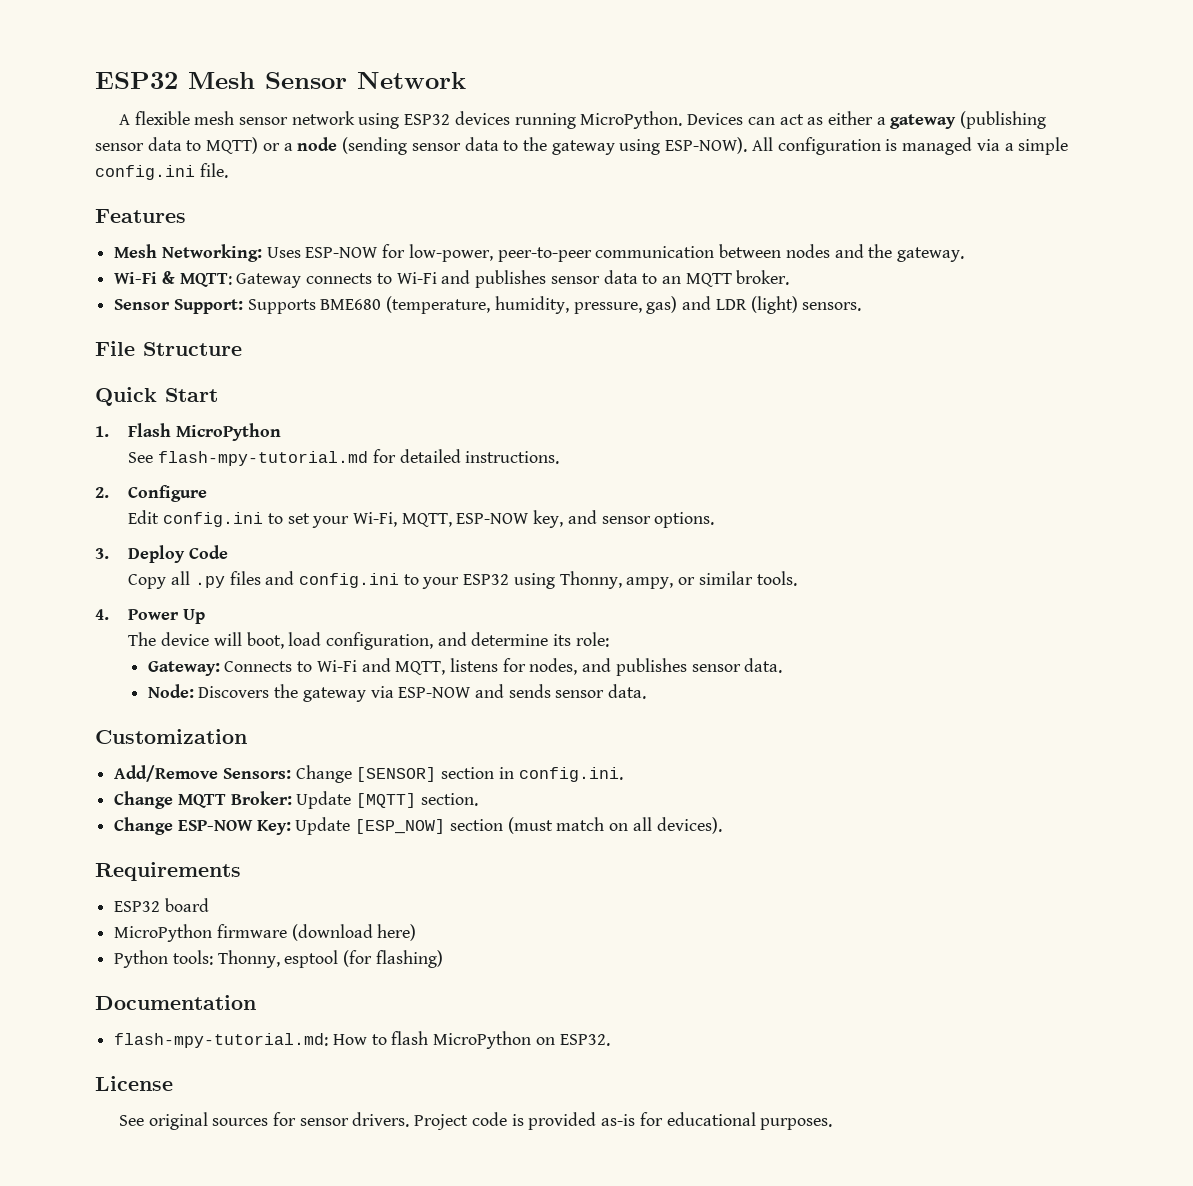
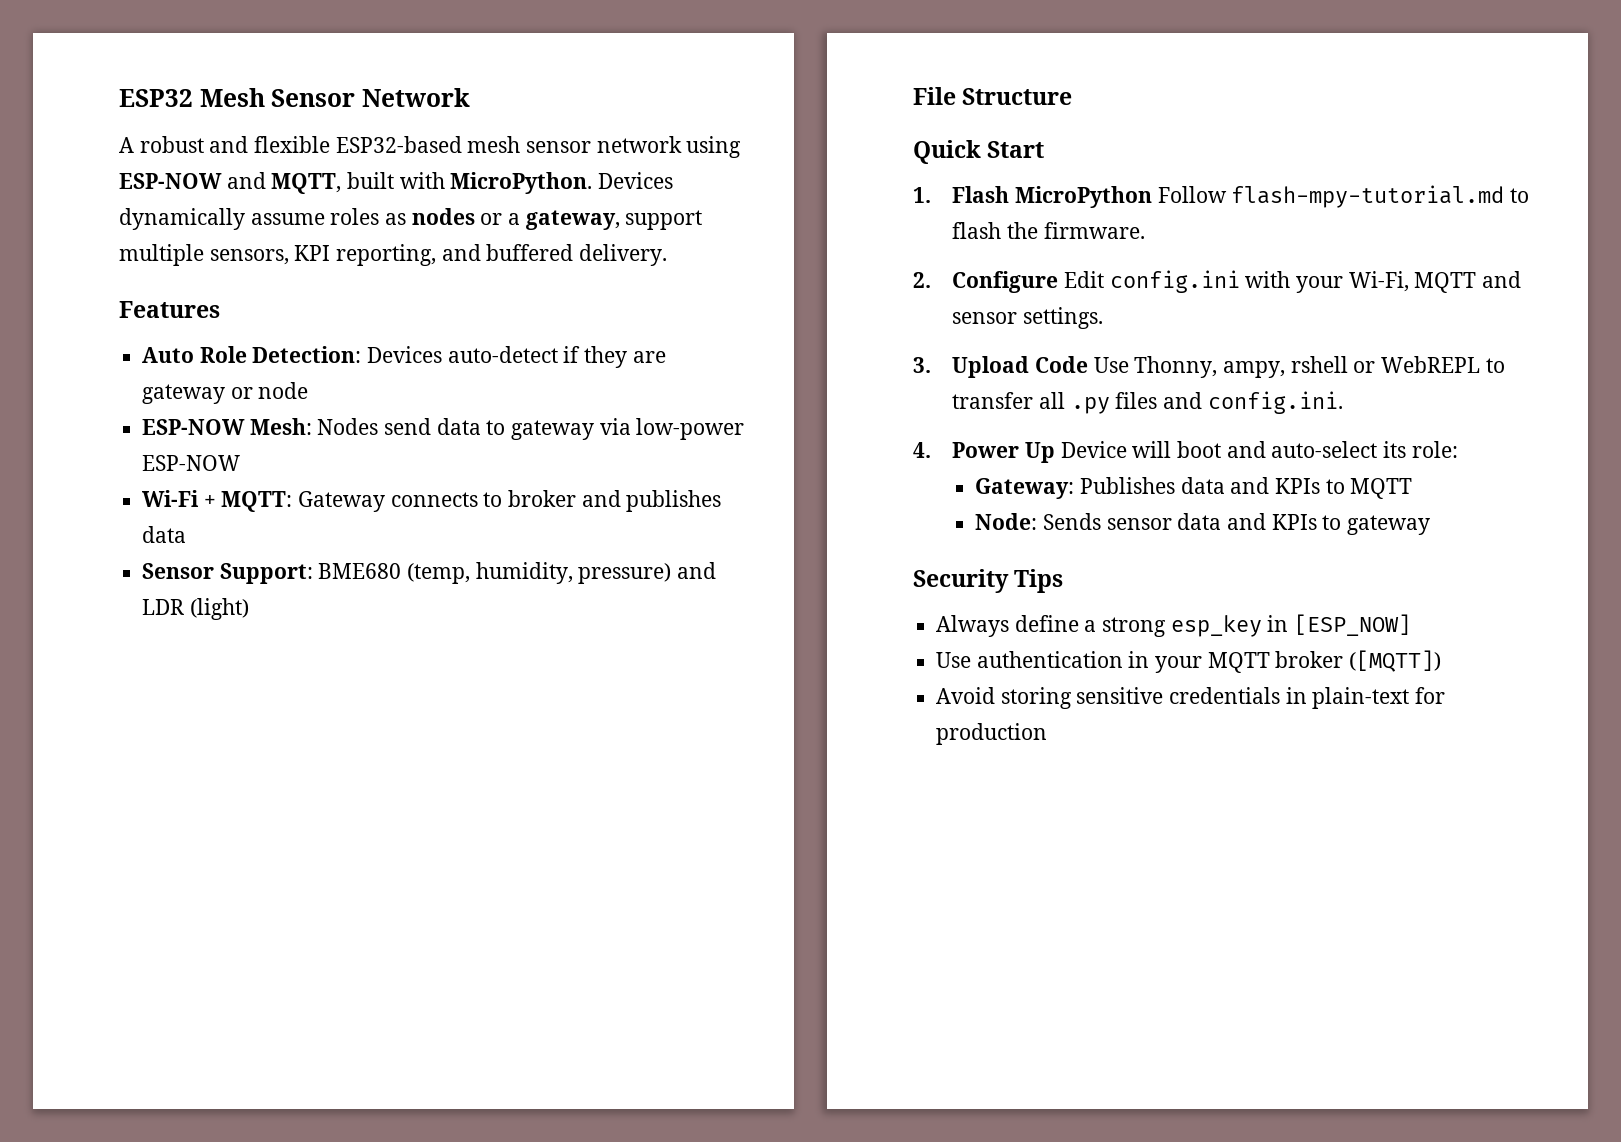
- A flexible mesh sensor network using ESP32 devices running MicroPython. Devices can act as either a gateway (publishing sensor data to MQTT) or a node (sending sensor data to the gateway using ESP-NOW). All configuration is managed via a simple config.ini file.
+ A robust and flexible ESP32-based mesh sensor network using ESP-NOW and MQTT, built with MicroPython. Devices dynamically assume roles as nodes or a gateway, support multiple sensors, KPI reporting, and buffered delivery.
  Features
- Mesh Networking: Uses ESP-NOW for low-power, peer-to-peer communication between nodes and the gateway.
- Wi-Fi & MQTT: Gateway connects to Wi-Fi and publishes sensor data to an MQTT broker.
- Sensor Support: Supports BME680 (temperature, humidity, pressure, gas) and LDR (light) sensors.
+ Auto Role Detection: Devices auto-detect if they are gateway or node
+ ESP-NOW Mesh: Nodes send data to gateway via low-power ESP-NOW
+ Wi-Fi + MQTT: Gateway connects to broker and publishes data
+ Sensor Support: BME680 (temp, humidity, pressure) and LDR (light)
- 1. Flash MicroPython
- See flash-mpy-tutorial.md for detailed instructions.
+ 1. Flash MicroPython Follow flash-mpy-tutorial.md to flash the firmware.
- 2. Configure
- Edit config.ini to set your Wi-Fi, MQTT, ESP-NOW key, and sensor options.
+ 2. Configure Edit config.ini with your Wi-Fi, MQTT and sensor settings.
- 3. Deploy Code
- Copy all .py files and config.ini to your ESP32 using Thonny, ampy, or similar tools.
- 4. Power Up
- The device will boot, load configuration, and determine its role:
- Gateway: Connects to Wi-Fi and MQTT, listens for nodes, and publishes sensor data.
- Node: Discovers the gateway via ESP-NOW and sends sensor data.
- Customization
- Add/Remove Sensors: Change [SENSOR] section in config.ini.
- Change MQTT Broker: Update [MQTT] section.
- Change ESP-NOW Key: Update [ESP_NOW] section (must match on all devices).
- Requirements
- ESP32 board
- MicroPython firmware (download here)
- Python tools: Thonny, esptool (for flashing)
- Documentation
- flash-mpy-tutorial.md: How to flash MicroPython on ESP32.
- License
- See original sources for sensor drivers. Project code is provided as-is for educational purposes.
+ 3. Upload Code Use Thonny, ampy, rshell or WebREPL to transfer all .py files and config.ini.
+ 4. Power Up Device will boot and auto-select its role:
+ Gateway: Publishes data and KPIs to MQTT
+ Node: Sends sensor data and KPIs to gateway
+ Security Tips
+ Always define a strong esp_key in [ESP_NOW]
+ Use authentication in your MQTT broker ([MQTT])
+ Avoid storing sensitive credentials in plain-text for production

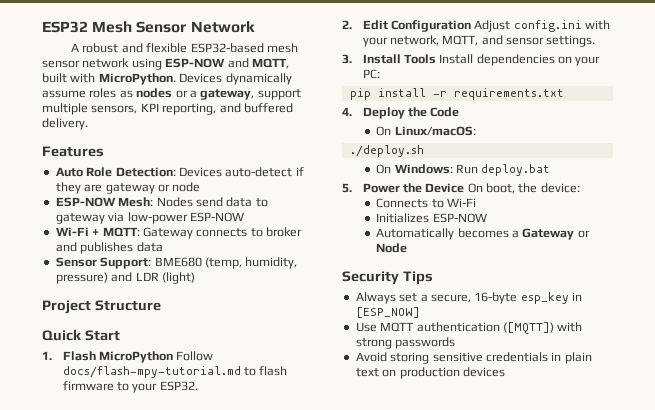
- File Structure
+ Project Structure
- 1. Flash MicroPython Follow flash-mpy-tutorial.md to flash the firmware.
- 2. Configure Edit config.ini with your Wi-Fi, MQTT and sensor settings.
+ 1. Flash MicroPython Follow docs/flash-mpy-tutorial.md to flash firmware to your ESP32.
+ 2. Edit Configuration Adjust config.ini with your network, MQTT, and sensor settings.
- 3. Upload Code Use Thonny, ampy, rshell or WebREPL to transfer all .py files and config.ini.
- 4. Power Up Device will boot and auto-select its role:
- Gateway: Publishes data and KPIs to MQTT
- Node: Sends sensor data and KPIs to gateway
+ 3. Install Tools Install dependencies on your PC:
+ pip install -r requirements.txt
+ 4. Deploy the Code
+ On Linux/macOS:
+ ./deploy.sh
+ On Windows: Run deploy.bat
+ 5. Power the Device On boot, the device:
+ Connects to Wi-Fi
+ Initializes ESP-NOW
+ Automatically becomes a Gateway or Node
- Always define a strong esp_key in [ESP_NOW]
+ Always set a secure, 16-byte esp_key in [ESP_NOW]
- Use authentication in your MQTT broker ([MQTT])
+ Use MQTT authentication ([MQTT]) with strong passwords
- Avoid storing sensitive credentials in plain-text for production
+ Avoid storing sensitive credentials in plain text on production devices

